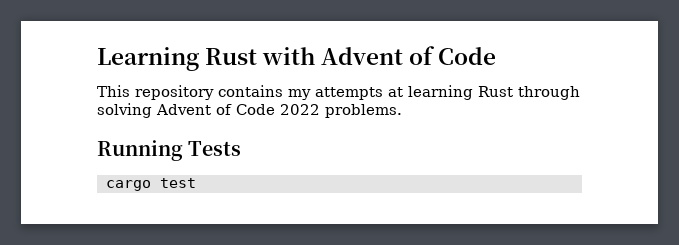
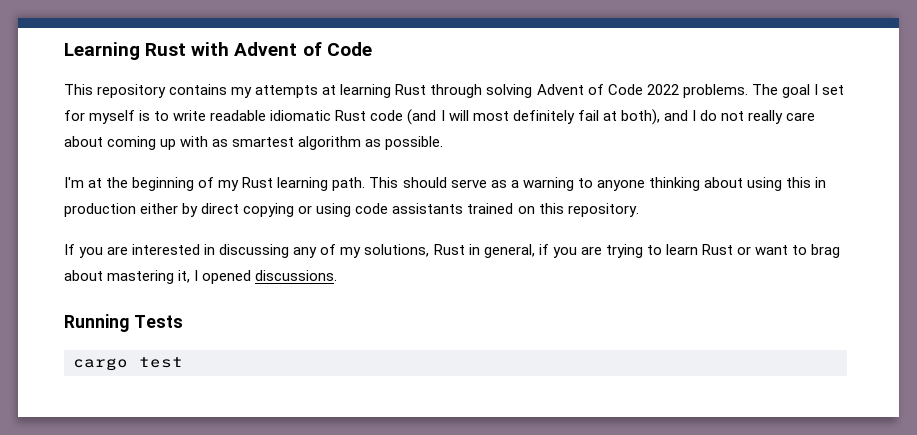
+ The goal I set for myself is to write readable idiomatic Rust code (and I will most definitely fail at both), and I do not really care about coming up with as smartest algorithm as possible.
+ I'm at the beginning of my Rust learning path. This should serve as a warning to anyone thinking about using this in production either by direct copying or using code assistants trained on this repository.
+ If you are interested in discussing any of my solutions, Rust in general, if you are trying to learn Rust or want to brag about mastering it, I opened discussions.

